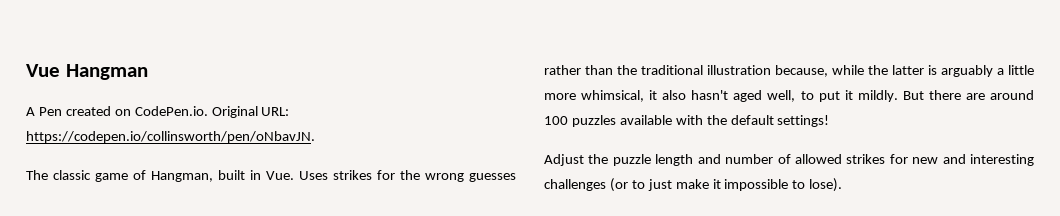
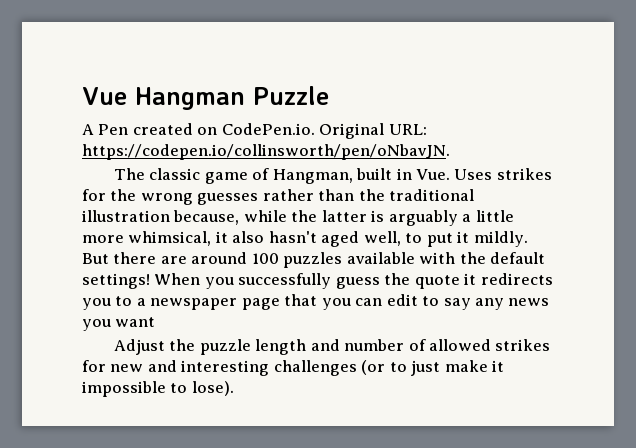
- Vue Hangman
+ Vue Hangman Puzzle
+ When you successfully guess the quote it redirects you to a newspaper page that you can edit to say any news you want

